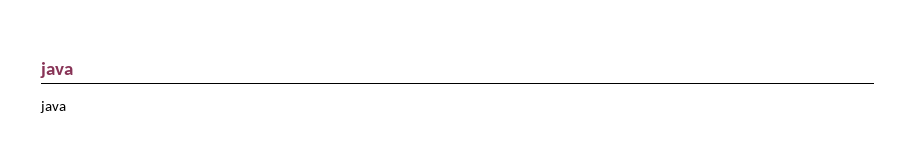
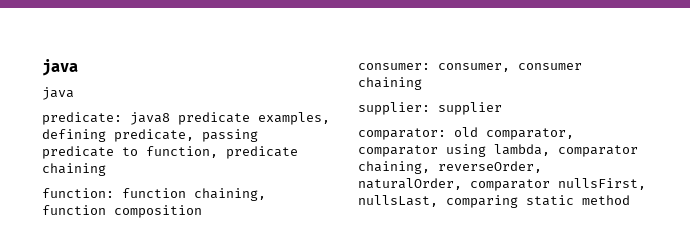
+ predicate: java8 predicate examples, defining predicate, passing predicate to function, predicate chaining
+ function: function chaining, function composition
+ consumer: consumer, consumer chaining
+ supplier: supplier
+ comparator: old comparator, comparator using lambda, comparator chaining, reverseOrder, naturalOrder, comparator nullsFirst, nullsLast, comparing static method

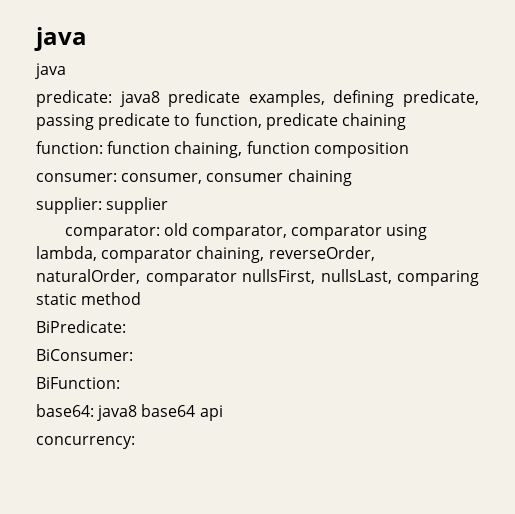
+ BiPredicate:
+ BiConsumer:
+ BiFunction:
+ base64: java8 base64 api
+ concurrency:

